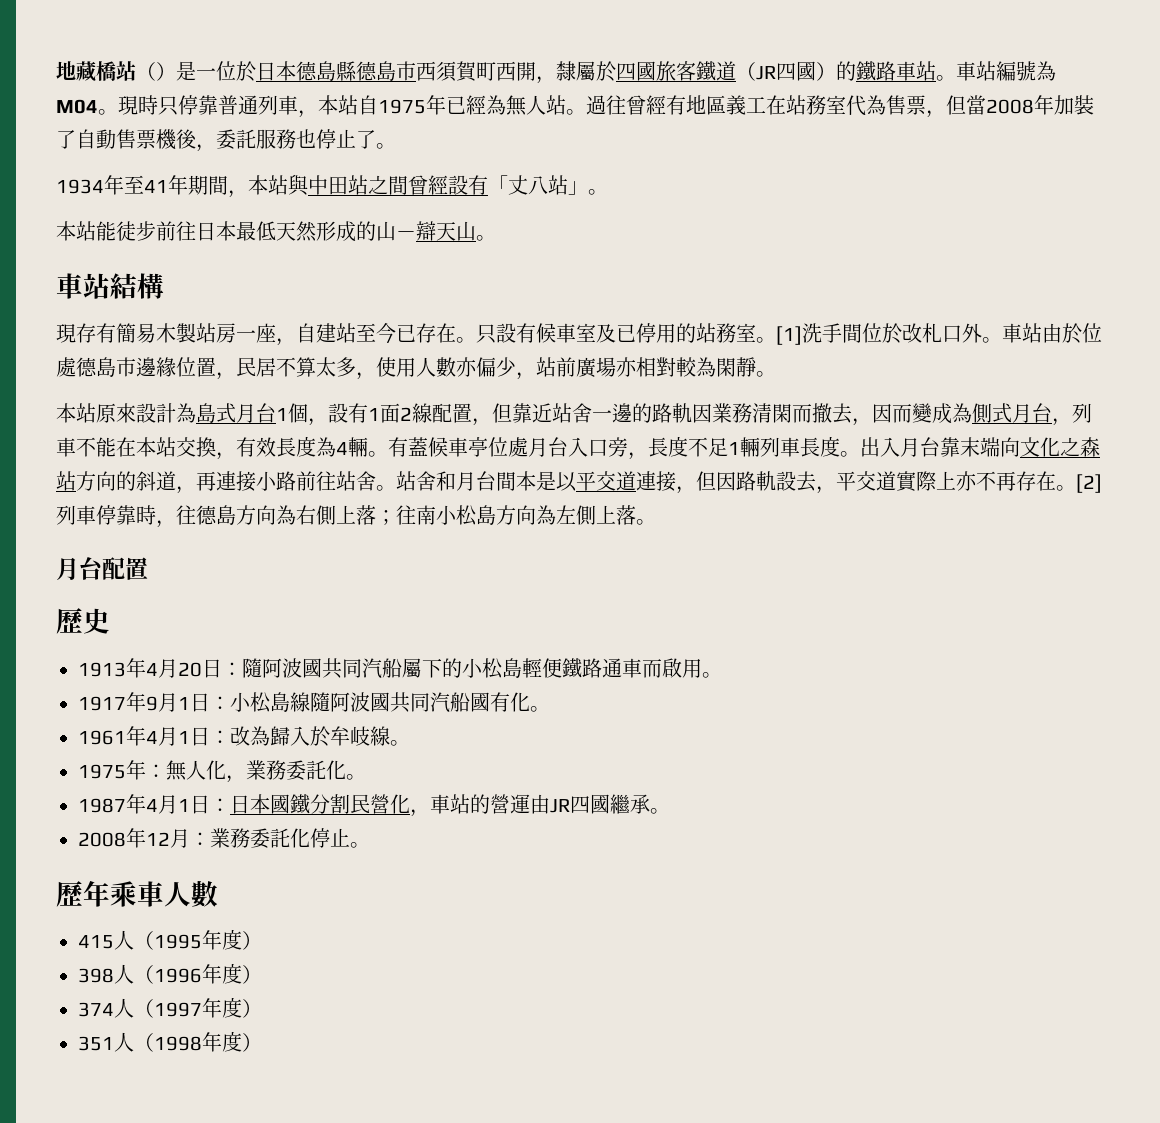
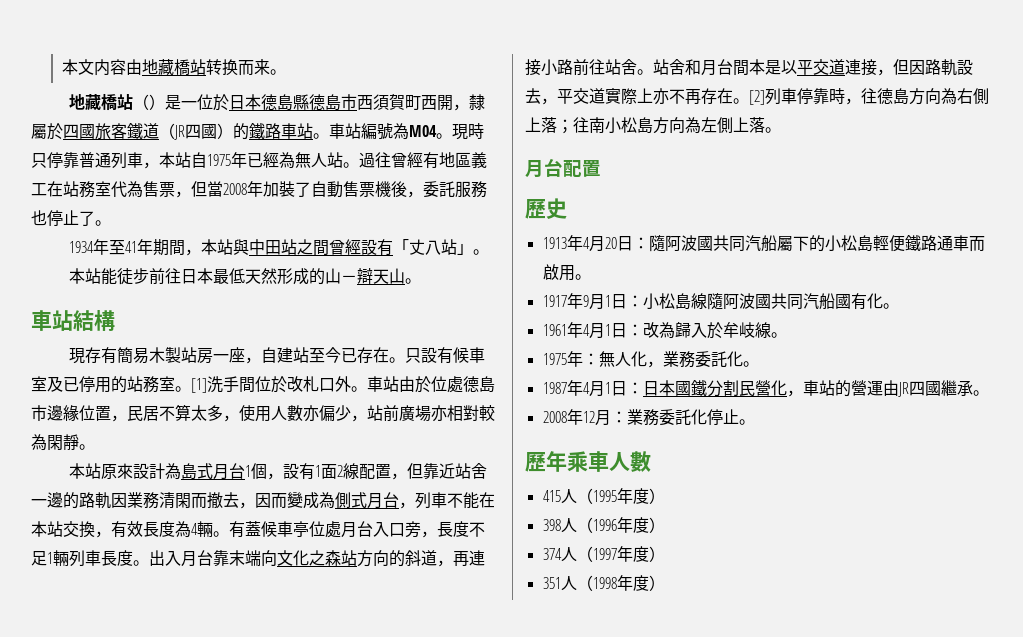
+ 本文内容由地藏橋站转换而来。

